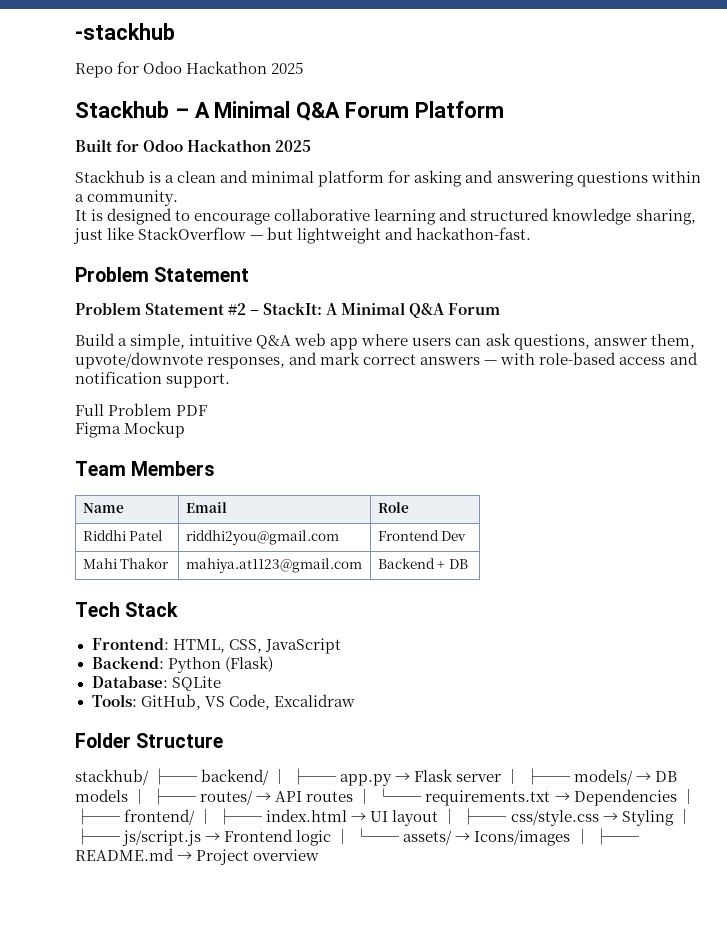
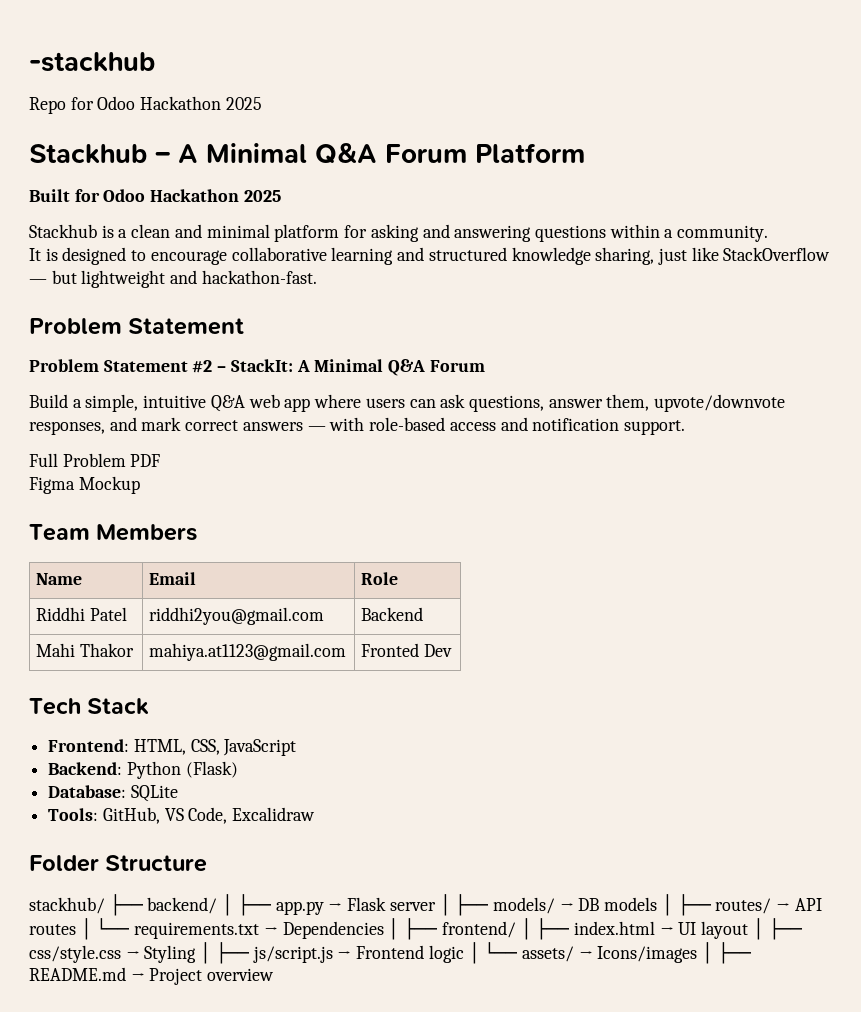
- Riddhi Patel | riddhi2you@gmail.com | Frontend Dev
+ Riddhi Patel | riddhi2you@gmail.com | Backend
- Mahi Thakor | mahiya.at1123@gmail.com | Backend + DB
+ Mahi Thakor | mahiya.at1123@gmail.com | Fronted Dev

